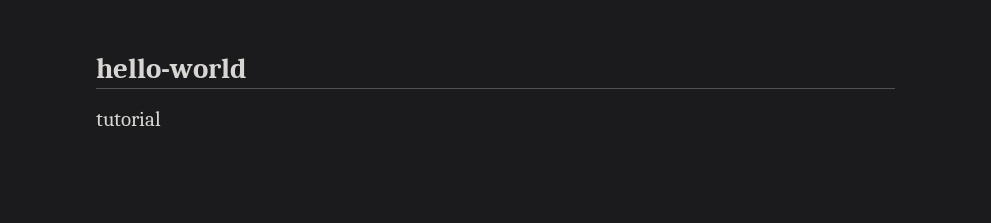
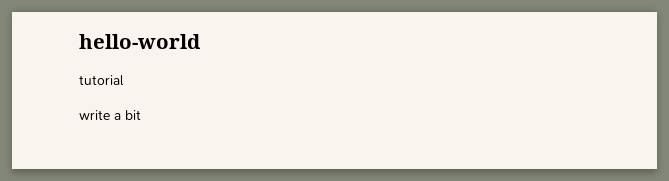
+ write a bit

